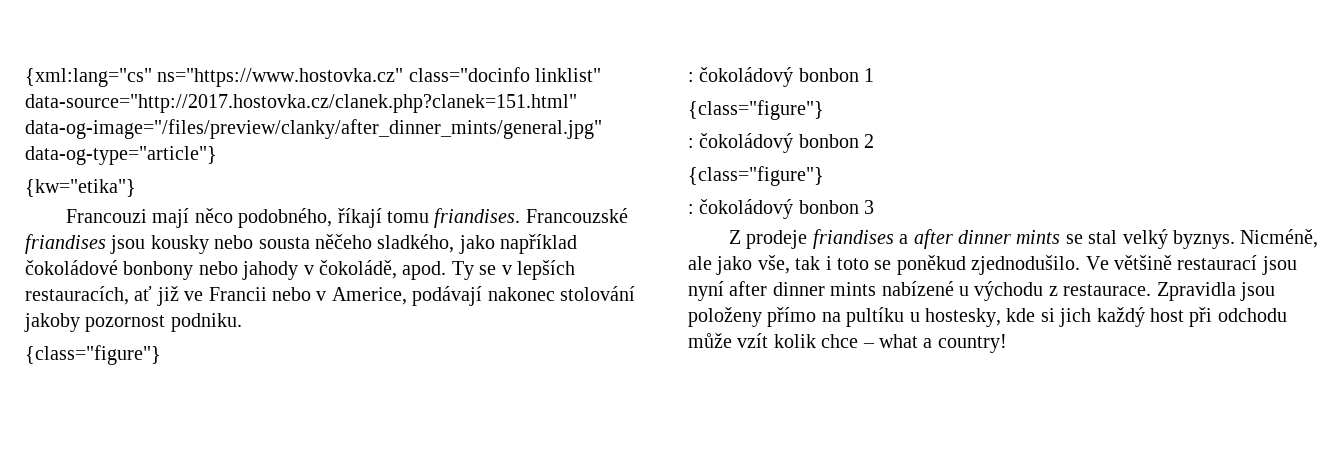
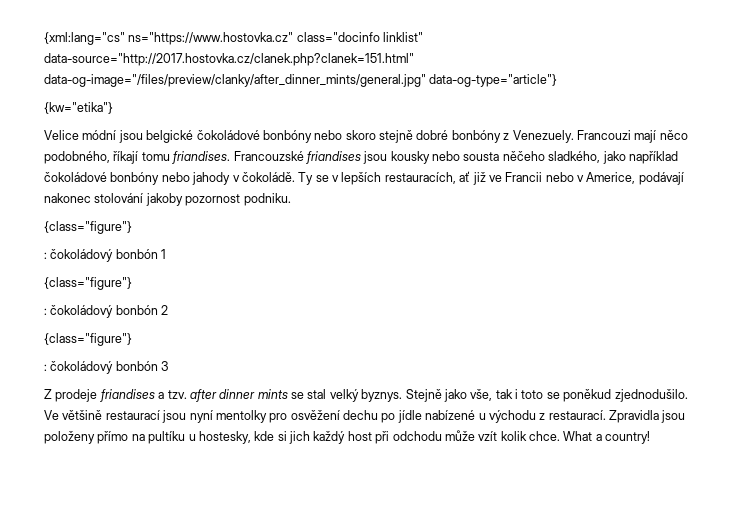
+ Velice módní jsou belgické čokoládové bonbóny nebo skoro stejně dobré bonbóny z Venezuely.
- Francouzské friandises jsou kousky nebo sousta něčeho sladkého, jako například čokoládové bonbony nebo jahody v čokoládě, apod.
+ Francouzské friandises jsou kousky nebo sousta něčeho sladkého, jako například čokoládové bonbóny nebo jahody v čokoládě.
- : čokoládový bonbon 1
+ : čokoládový bonbón 1
- : čokoládový bonbon 2
+ : čokoládový bonbón 2
- : čokoládový bonbon 3
+ : čokoládový bonbón 3
- Z prodeje friandises a after dinner mints se stal velký byznys.
+ Z prodeje friandises a tzv. after dinner mints se stal velký byznys.
- Nicméně, ale jako vše, tak i toto se poněkud zjednodušilo.
+ Stejně jako vše, tak i toto se poněkud zjednodušilo.
- Ve většině restaurací jsou nyní after dinner mints nabízené u východu z restaurace.
+ Ve většině restaurací jsou nyní mentolky pro osvěžení dechu po jídle nabízené u východu z restaurací.
- Zpravidla jsou položeny přímo na pultíku u hostesky, kde si jich každý host při odchodu může vzít kolik chce – what a country!
+ Zpravidla jsou položeny přímo na pultíku u hostesky, kde si jich každý host při odchodu může vzít kolik chce. What a country!

